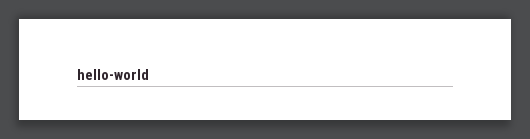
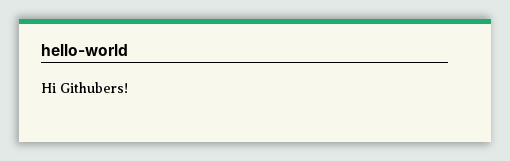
+ Hi Githubers!

